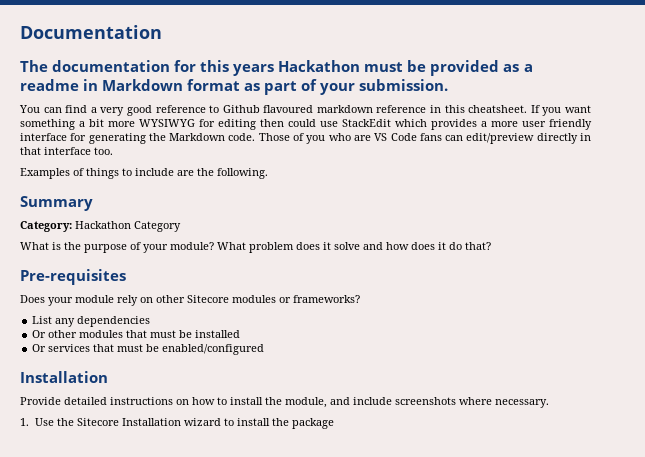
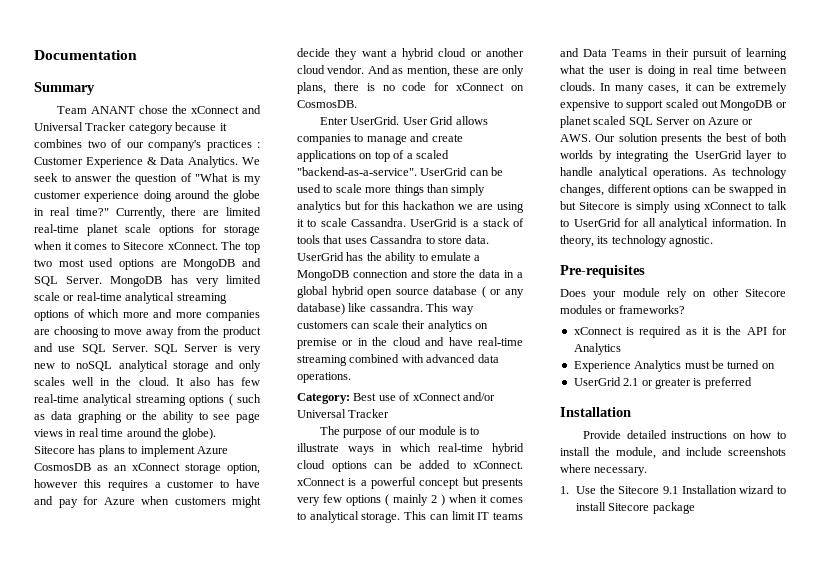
- The documentation for this years Hackathon must be provided as a readme in Markdown format as part of your submission.
- You can find a very good reference to Github flavoured markdown reference in this cheatsheet. If you want something a bit more WYSIWYG for editing then could use StackEdit which provides a more user friendly interface for generating the Markdown code. Those of you who are VS Code fans can edit/preview directly in that interface too.
- Examples of things to include are the following.
  Summary
- Category: Hackathon Category
- What is the purpose of your module? What problem does it solve and how does it do that?
+ Team ANANT chose the xConnect and Universal Tracker category because it combines two of our company's practices : Customer Experience & Data Analytics. We seek to answer the question of "What is my customer experience doing around the globe in real time?" Currently, there are limited real-time planet scale options for storage when it comes to Sitecore xConnect. The top two most used options are MongoDB and SQL Server. MongoDB has very limited scale or real-time analytical streaming options of which more and more companies are choosing to move away from the product and use SQL Server. SQL Server is very new to noSQL analytical storage and only scales well in the cloud. It also has few real-time analytical streaming options ( such as data graphing or the ability to see page views in real time around the globe). Sitecore has plans to implement Azure CosmosDB as an xConnect storage option, however this requires a customer to have and pay for Azure when customers might decide they want a hybrid cloud or another cloud vendor. And as mention, these are only plans, there is no code for xConnect on CosmosDB.
+ Enter UserGrid. User Grid allows companies to manage and create applications on top of a scaled "backend-as-a-service". UserGrid can be used to scale more things than simply analytics but for this hackathon we are using it to scale Cassandra. UserGrid is a stack of tools that uses Cassandra to store data. UserGrid has the ability to emulate a MongoDB connection and store the data in a global hybrid open source database ( or any database) like cassandra. This way customers can scale their analytics on premise or in the cloud and have real-time streaming combined with advanced data operations.
+ Category: Best use of xConnect and/or Universal Tracker
+ The purpose of our module is to illustrate ways in which real-time hybrid cloud options can be added to xConnect. xConnect is a powerful concept but presents very few options ( mainly 2 ) when it comes to analytical storage. This can limit IT teams and Data Teams in their pursuit of learning what the user is doing in real time between clouds. In many cases, it can be extremely expensive to support scaled out MongoDB or planet scaled SQL Server on Azure or AWS. Our solution presents the best of both worlds by integrating the UserGrid layer to handle analytical operations. As technology changes, different options can be swapped in but Sitecore is simply using xConnect to talk to UserGrid for all analytical information. In theory, its technology agnostic.
- List any dependencies
- Or other modules that must be installed
- Or services that must be enabled/configured
+ xConnect is required as it is the API for Analytics
+ Experience Analytics must be turned on
+ UserGrid 2.1 or greater is preferred
- 1. Use the Sitecore Installation wizard to install the package
+ 1. Use the Sitecore 9.1 Installation wizard to install Sitecore package

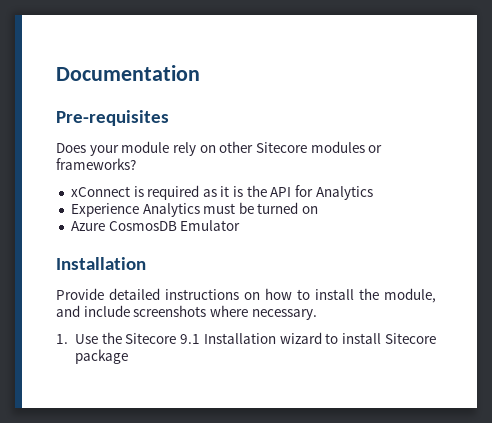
- Summary
- Team ANANT chose the xConnect and Universal Tracker category because it combines two of our company's practices : Customer Experience & Data Analytics. We seek to answer the question of "What is my customer experience doing around the globe in real time?" Currently, there are limited real-time planet scale options for storage when it comes to Sitecore xConnect. The top two most used options are MongoDB and SQL Server. MongoDB has very limited scale or real-time analytical streaming options of which more and more companies are choosing to move away from the product and use SQL Server. SQL Server is very new to noSQL analytical storage and only scales well in the cloud. It also has few real-time analytical streaming options ( such as data graphing or the ability to see page views in real time around the globe). Sitecore has plans to implement Azure CosmosDB as an xConnect storage option, however this requires a customer to have and pay for Azure when customers might decide they want a hybrid cloud or another cloud vendor. And as mention, these are only plans, there is no code for xConnect on CosmosDB.
- Enter UserGrid. User Grid allows companies to manage and create applications on top of a scaled "backend-as-a-service". UserGrid can be used to scale more things than simply analytics but for this hackathon we are using it to scale Cassandra. UserGrid is a stack of tools that uses Cassandra to store data. UserGrid has the ability to emulate a MongoDB connection and store the data in a global hybrid open source database ( or any database) like cassandra. This way customers can scale their analytics on premise or in the cloud and have real-time streaming combined with advanced data operations.
- Category: Best use of xConnect and/or Universal Tracker
- The purpose of our module is to illustrate ways in which real-time hybrid cloud options can be added to xConnect. xConnect is a powerful concept but presents very few options ( mainly 2 ) when it comes to analytical storage. This can limit IT teams and Data Teams in their pursuit of learning what the user is doing in real time between clouds. In many cases, it can be extremely expensive to support scaled out MongoDB or planet scaled SQL Server on Azure or AWS. Our solution presents the best of both worlds by integrating the UserGrid layer to handle analytical operations. As technology changes, different options can be swapped in but Sitecore is simply using xConnect to talk to UserGrid for all analytical information. In theory, its technology agnostic.
- UserGrid 2.1 or greater is preferred
+ Azure CosmosDB Emulator

